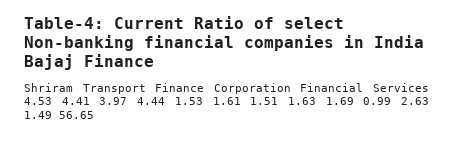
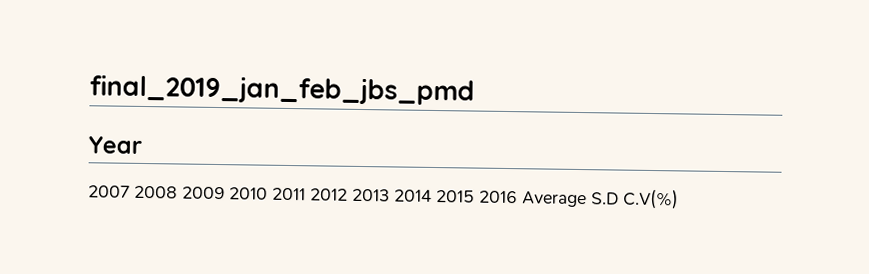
- Table-4: Current Ratio of select Non-banking financial companies in India Bajaj Finance
- Shriram Transport Finance Corporation Financial Services 4.53 4.41 3.97 4.44 1.53 1.61 1.51 1.63 1.69 0.99 2.63 1.49 56.65
+ final_2019_jan_feb_jbs_pmd
+ Year
+ 2007 2008 2009 2010 2011 2012 2013 2014 2015 2016 Average S.D C.V(%)

